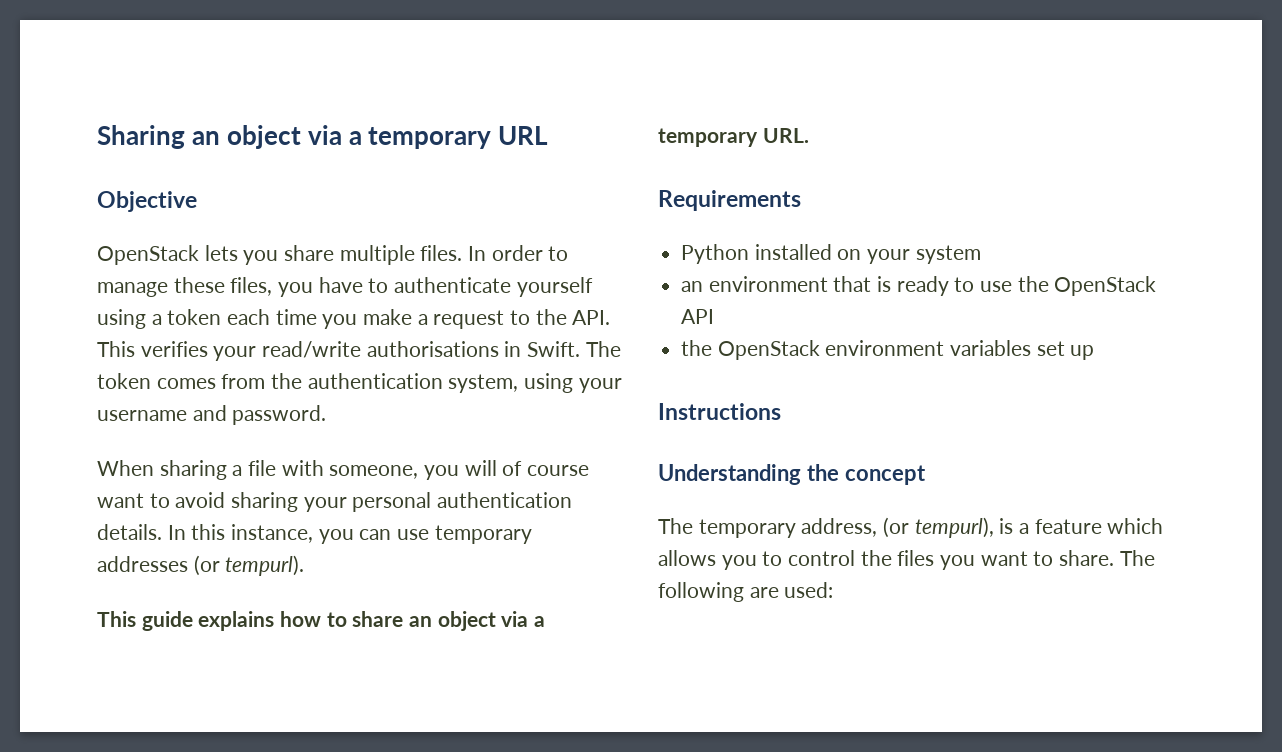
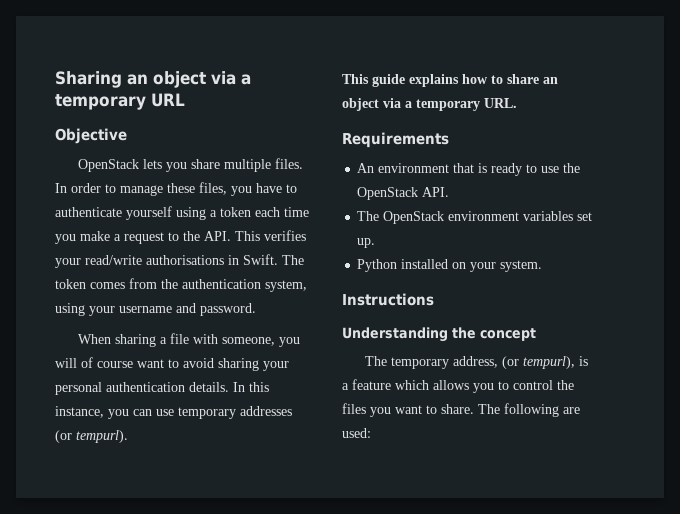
- Python installed on your system
- an environment that is ready to use the OpenStack API
- the OpenStack environment variables set up
+ An environment that is ready to use the OpenStack API.
+ The OpenStack environment variables set up.
+ Python installed on your system.

